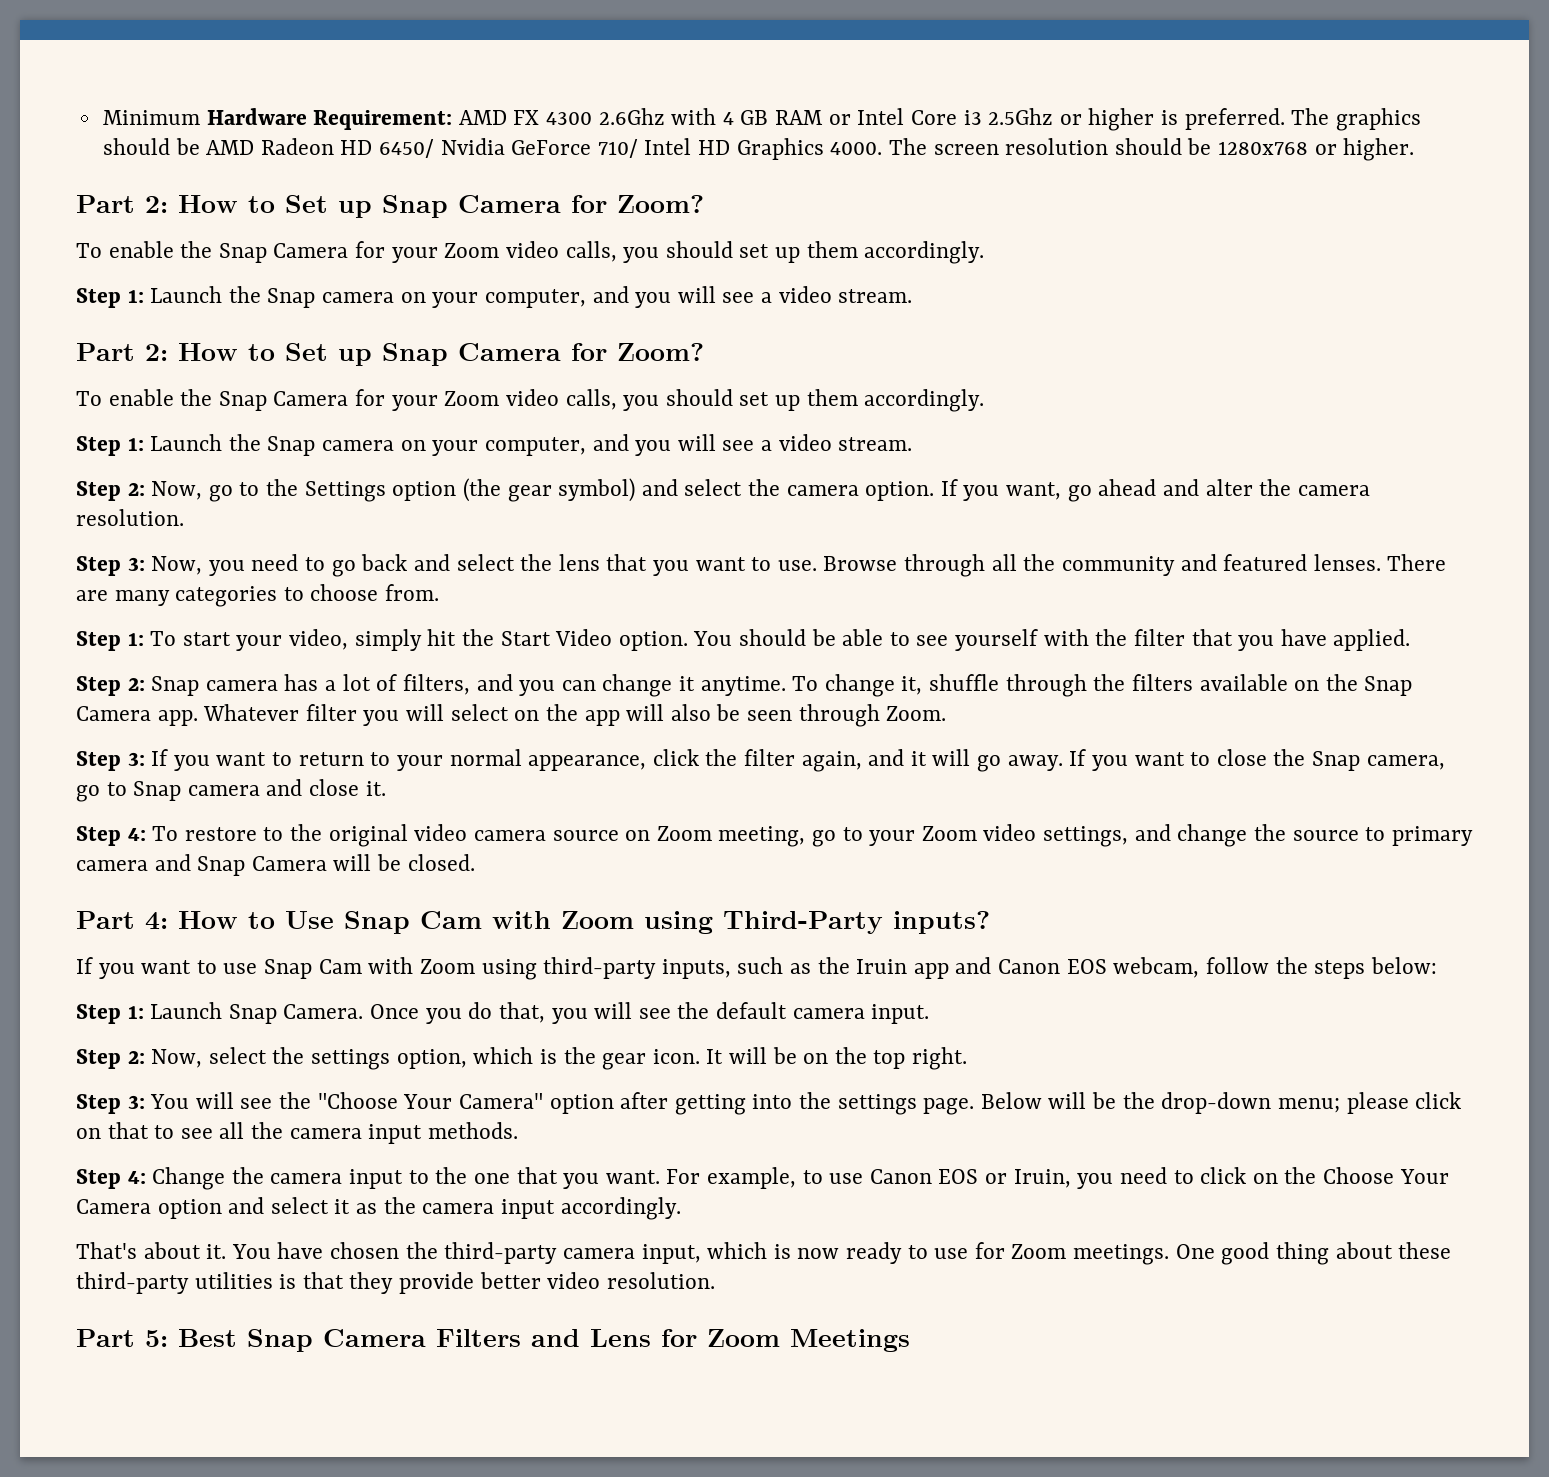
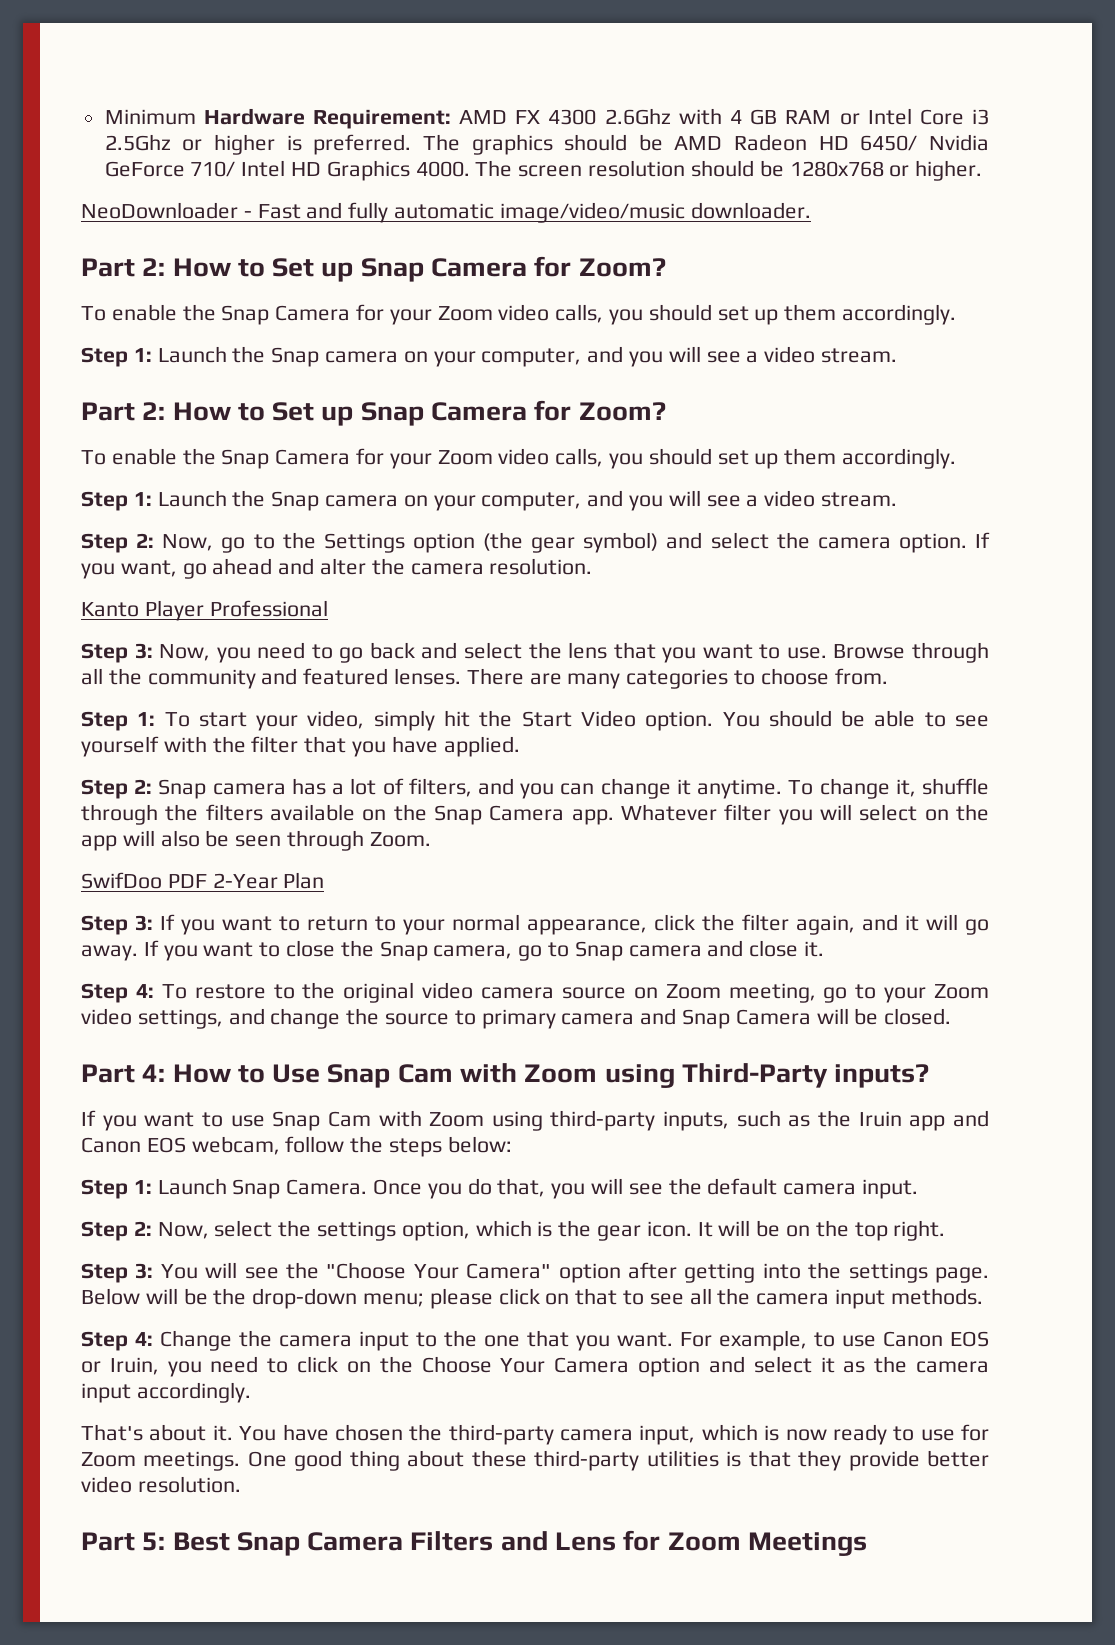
+ NeoDownloader - Fast and fully automatic image/video/music downloader.
+ Kanto Player Professional
+ SwifDoo PDF 2-Year Plan

